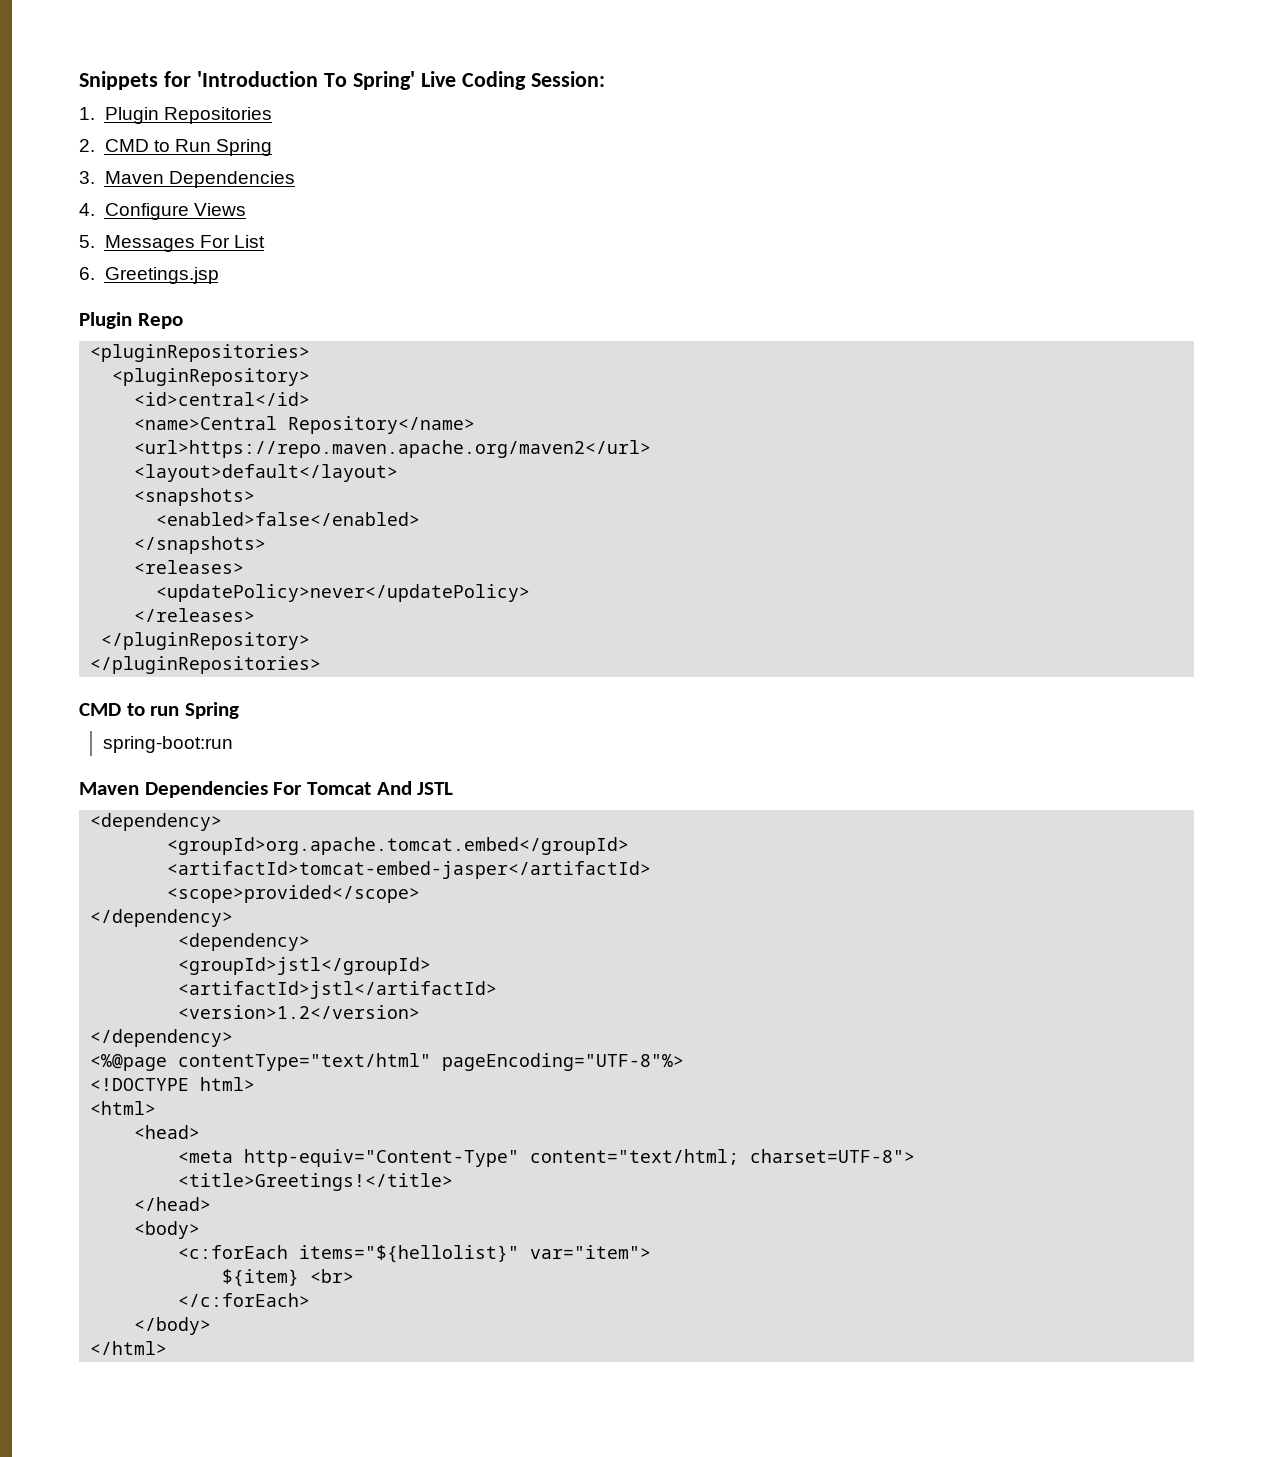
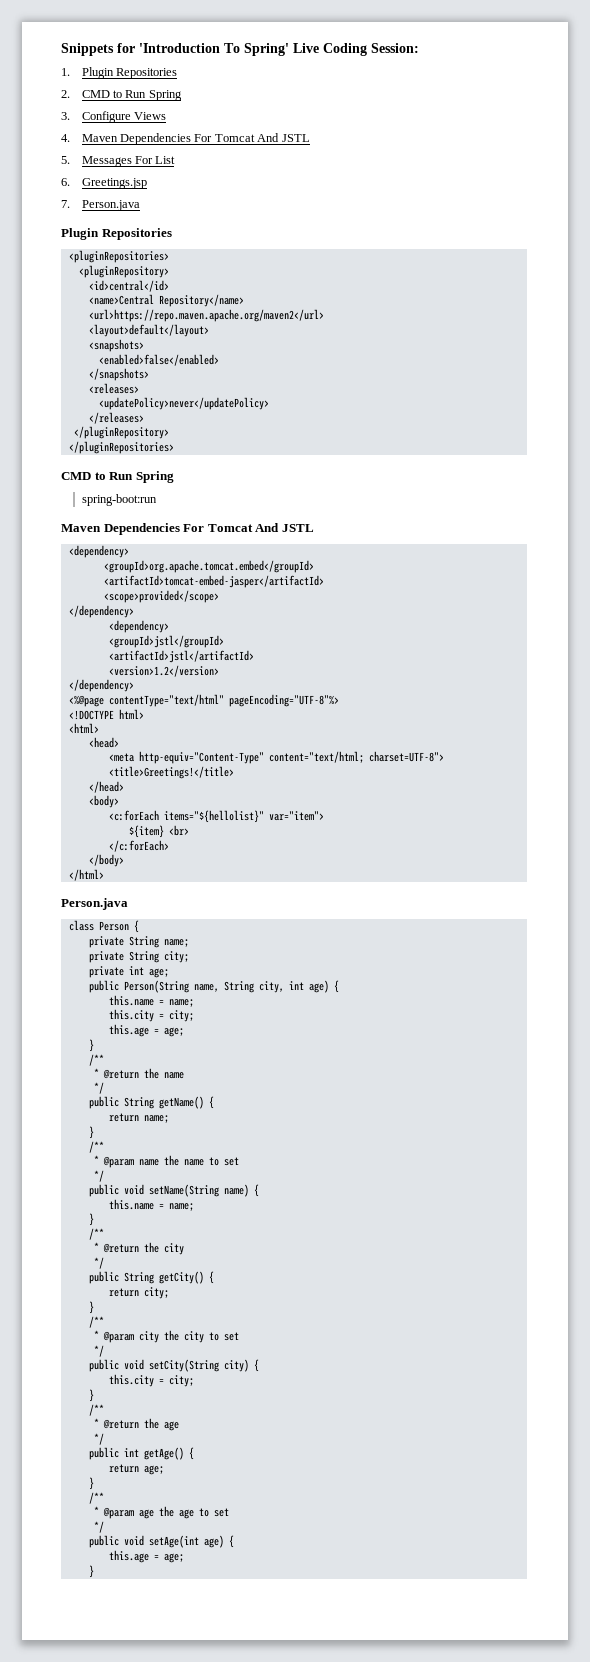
- 3. Maven Dependencies
- 4. Configure Views
+ 3. Configure Views
+ 4. Maven Dependencies For Tomcat And JSTL
- Plugin Repo
+ 7. Person.java
+ Plugin Repositories
  </pluginRepositories>
- CMD to run Spring
+ CMD to Run Spring
  </html>
+ Person.java
+ class Person {
+ private String name;
+ private String city;
+ private int age;
+ public Person(String name, String city, int age) {
+ this.name = name;
+ this.city = city;
+ this.age = age;
+ }
+ /**
+ * @return the name
+ */
+ public String getName() {
+ return name;
+ }
+ /**
+ * @param name the name to set
+ */
+ public void setName(String name) {
+ this.name = name;
+ }
+ /**
+ * @return the city
+ */
+ public String getCity() {
+ return city;
+ }
+ /**
+ * @param city the city to set
+ */
+ public void setCity(String city) {
+ this.city = city;
+ }
+ /**
+ * @return the age
+ */
+ public int getAge() {
+ return age;
+ }
+ /**
+ * @param age the age to set
+ */
+ public void setAge(int age) {
+ this.age = age;
+ }

